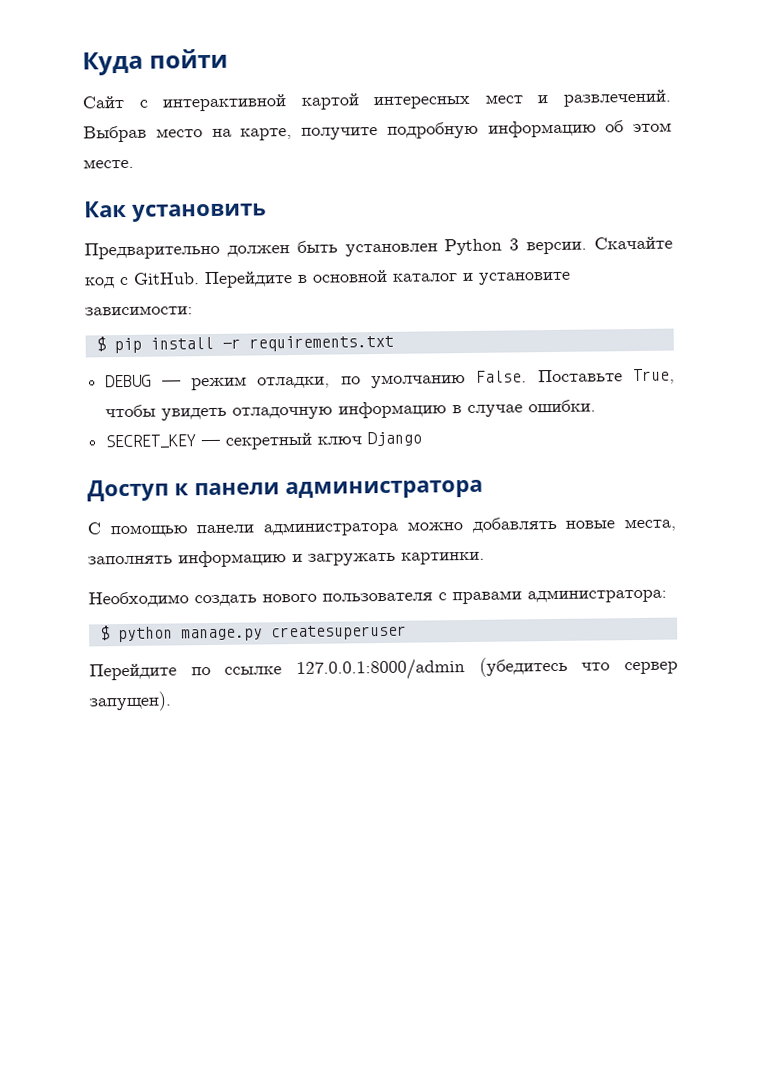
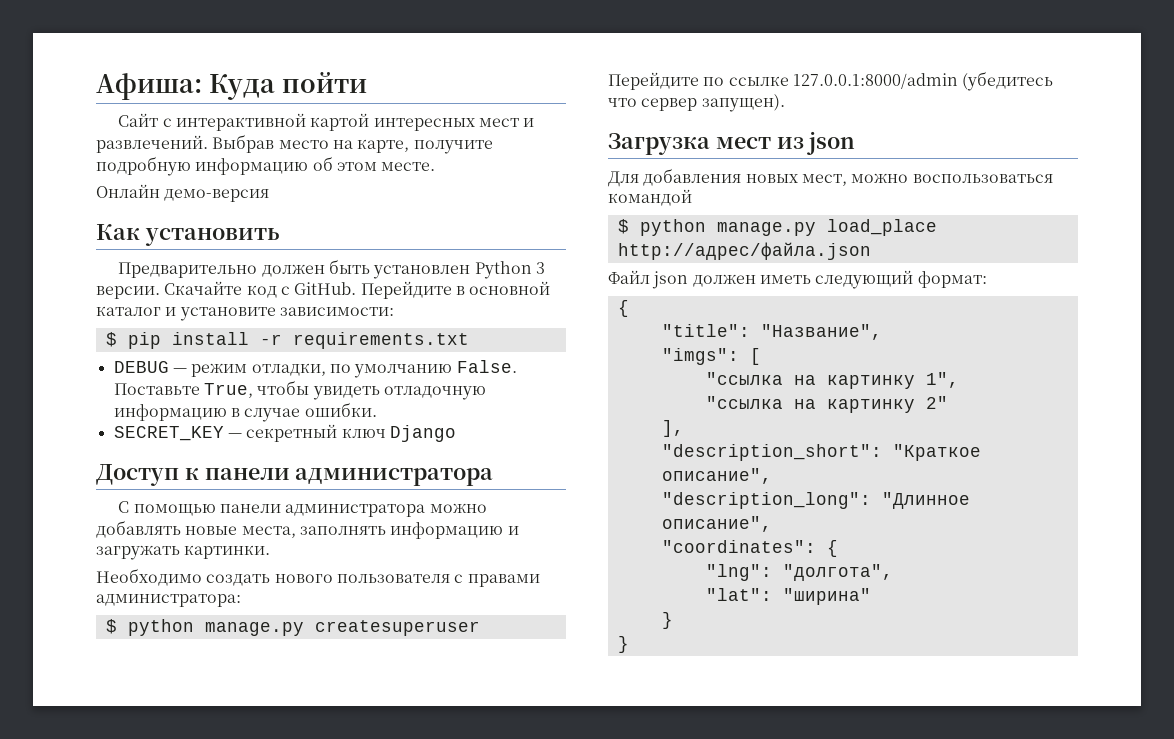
- Куда пойти
+ Афиша: Куда пойти
+ Онлайн демо-версия
+ Загрузка мест из json
+ Для добавления новых мест, можно воспользоваться командой
+ $ python manage.py load_place http://адрес/файла.json
+ Файл json должен иметь следующий формат:
+ {
+ "title": "Название",
+ "imgs": [
+ "ссылка на картинку 1",
+ "ссылка на картинку 2"
+ ],
+ "description_short": "Краткое описание",
+ "description_long": "Длинное описание",
+ "coordinates": {
+ "lng": "долгота",
+ "lat": "ширина"
+ }
+ }

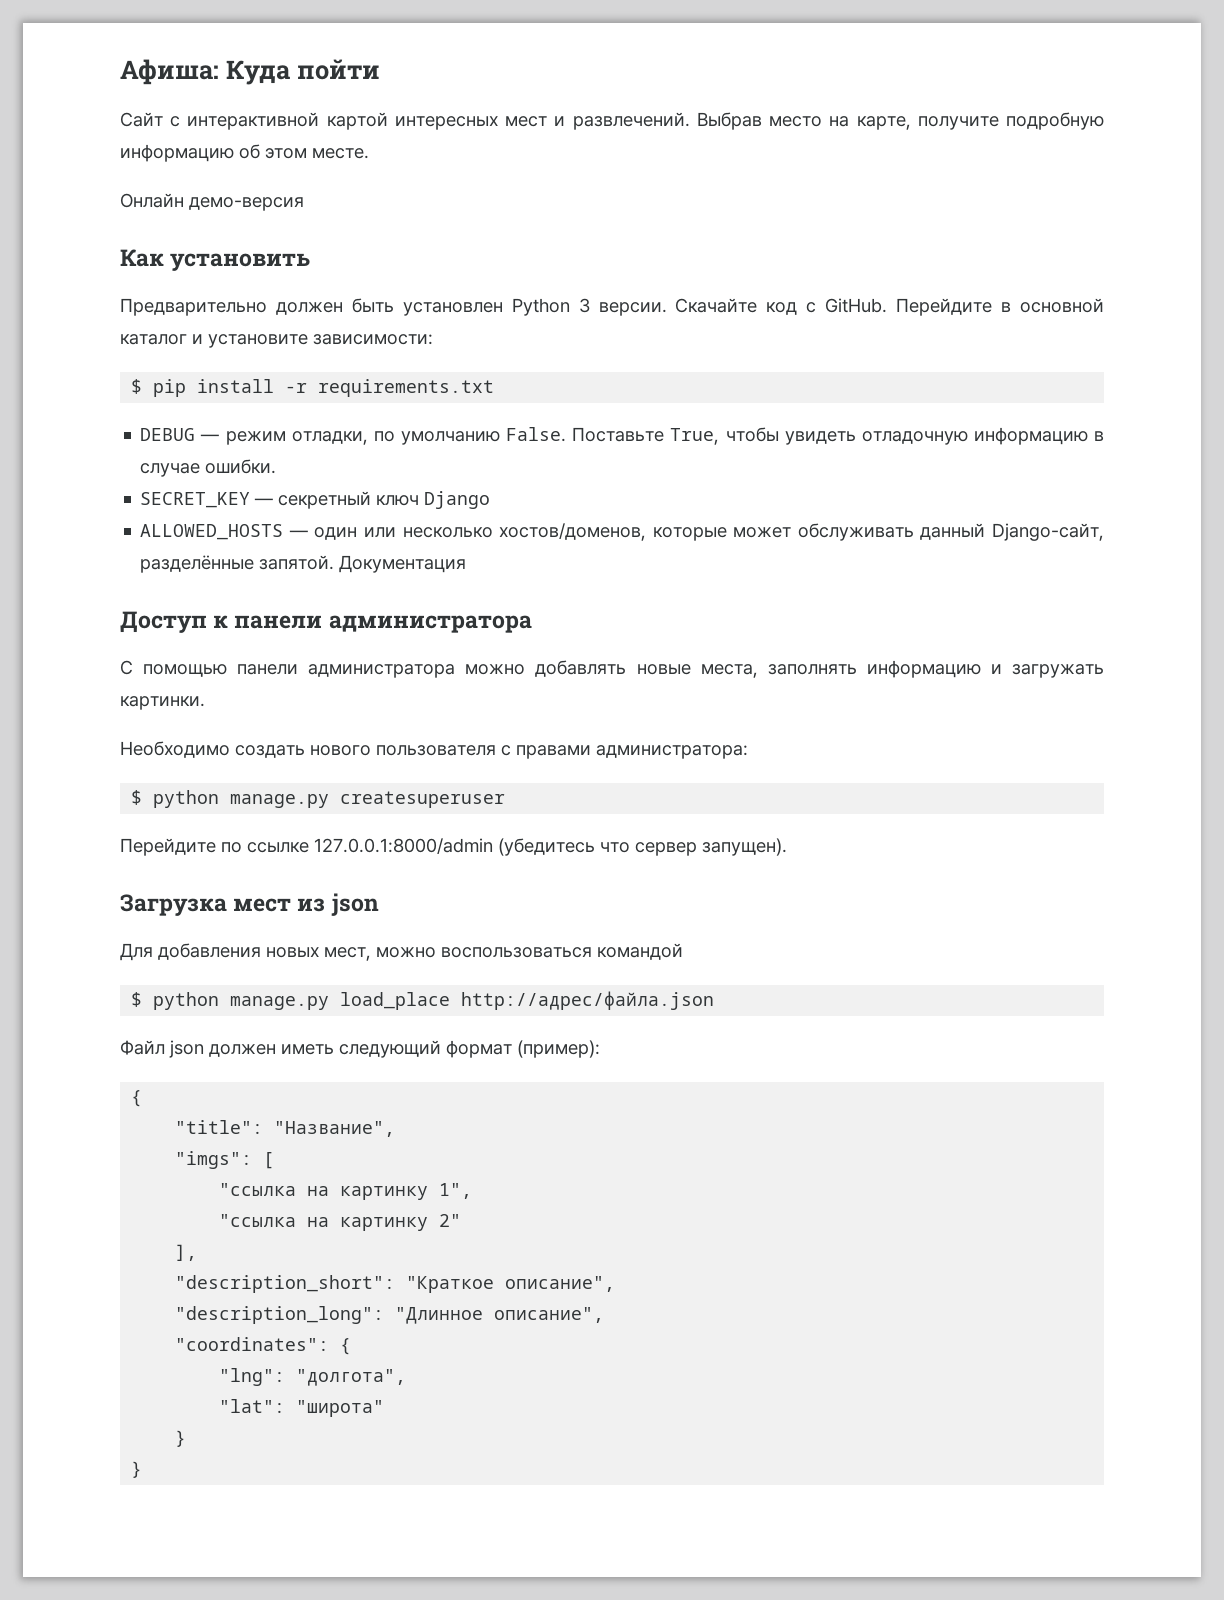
+ ALLOWED_HOSTS — один или несколько хостов/доменов, которые может обслуживать данный Django-сайт, разделённые запятой. Документация
- Файл json должен иметь следующий формат:
+ Файл json должен иметь следующий формат (пример):
- "lat": "ширина"
+ "lat": "широта"

